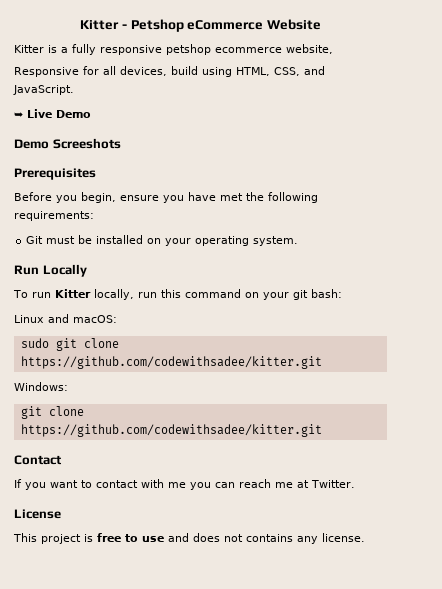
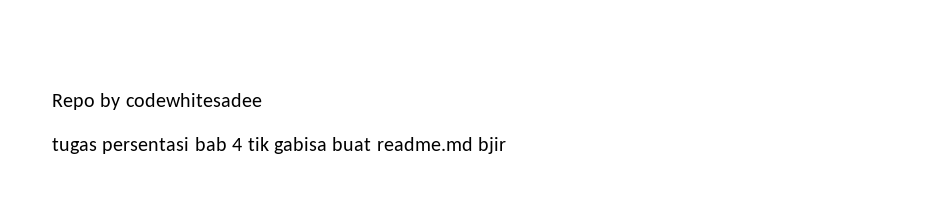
- Kitter - Petshop eCommerce Website
- Kitter is a fully responsive petshop ecommerce website,
- Responsive for all devices, build using HTML, CSS, and JavaScript.
- ➥ Live Demo
- Demo Screeshots
- Prerequisites
- Before you begin, ensure you have met the following requirements:
- Git must be installed on your operating system.
- Run Locally
- To run Kitter locally, run this command on your git bash:
- Linux and macOS:
- sudo git clone https://github.com/codewithsadee/kitter.git
- Windows:
- git clone https://github.com/codewithsadee/kitter.git
- Contact
- If you want to contact with me you can reach me at Twitter.
- License
- This project is free to use and does not contains any license.
+ Repo by codewhitesadee
+ tugas persentasi bab 4 tik gabisa buat readme.md bjir

